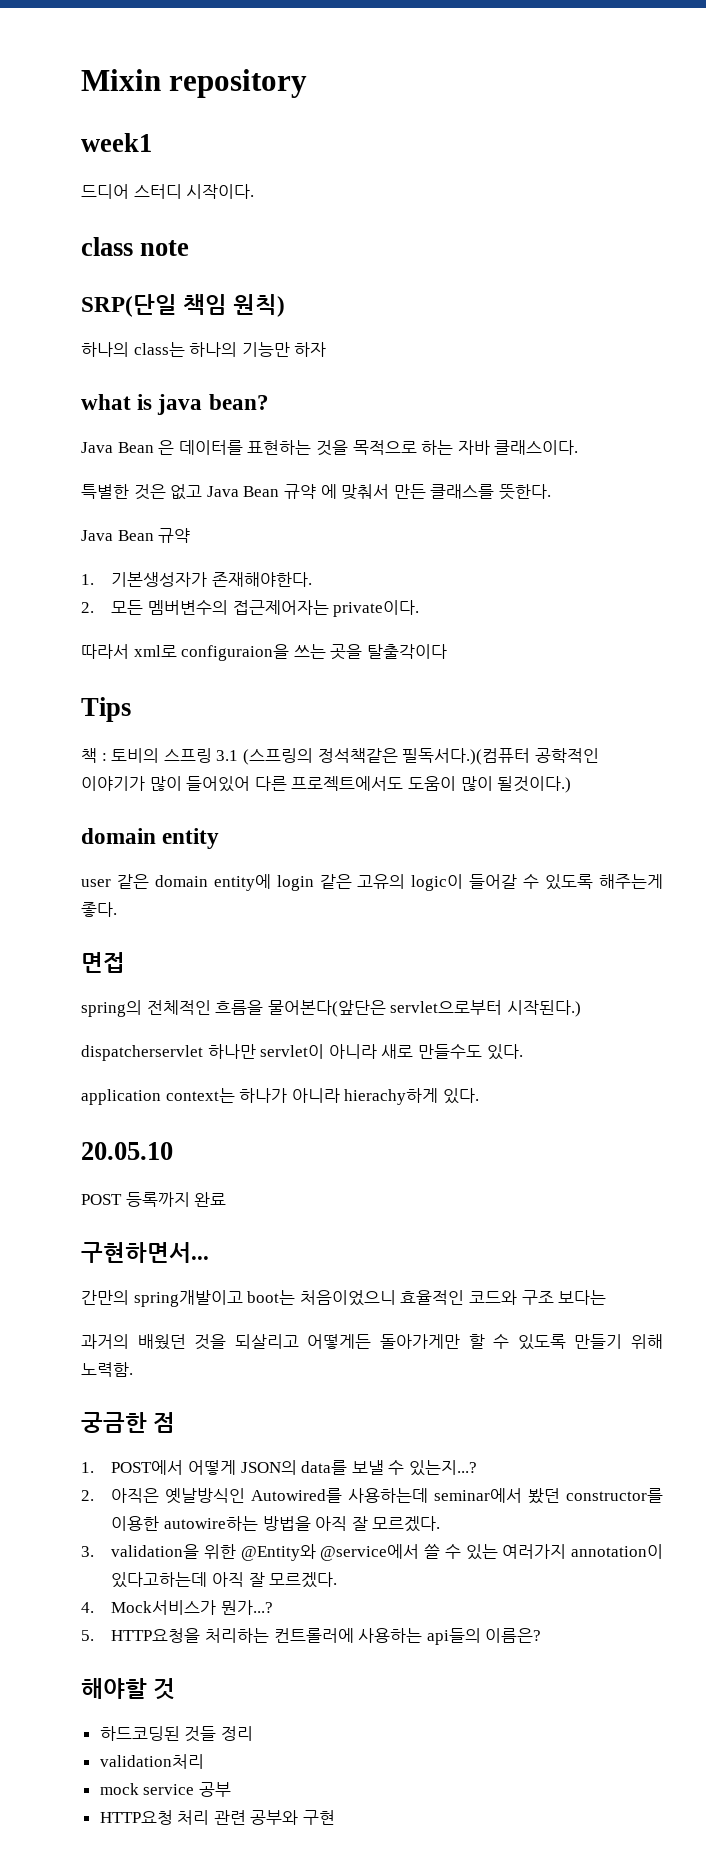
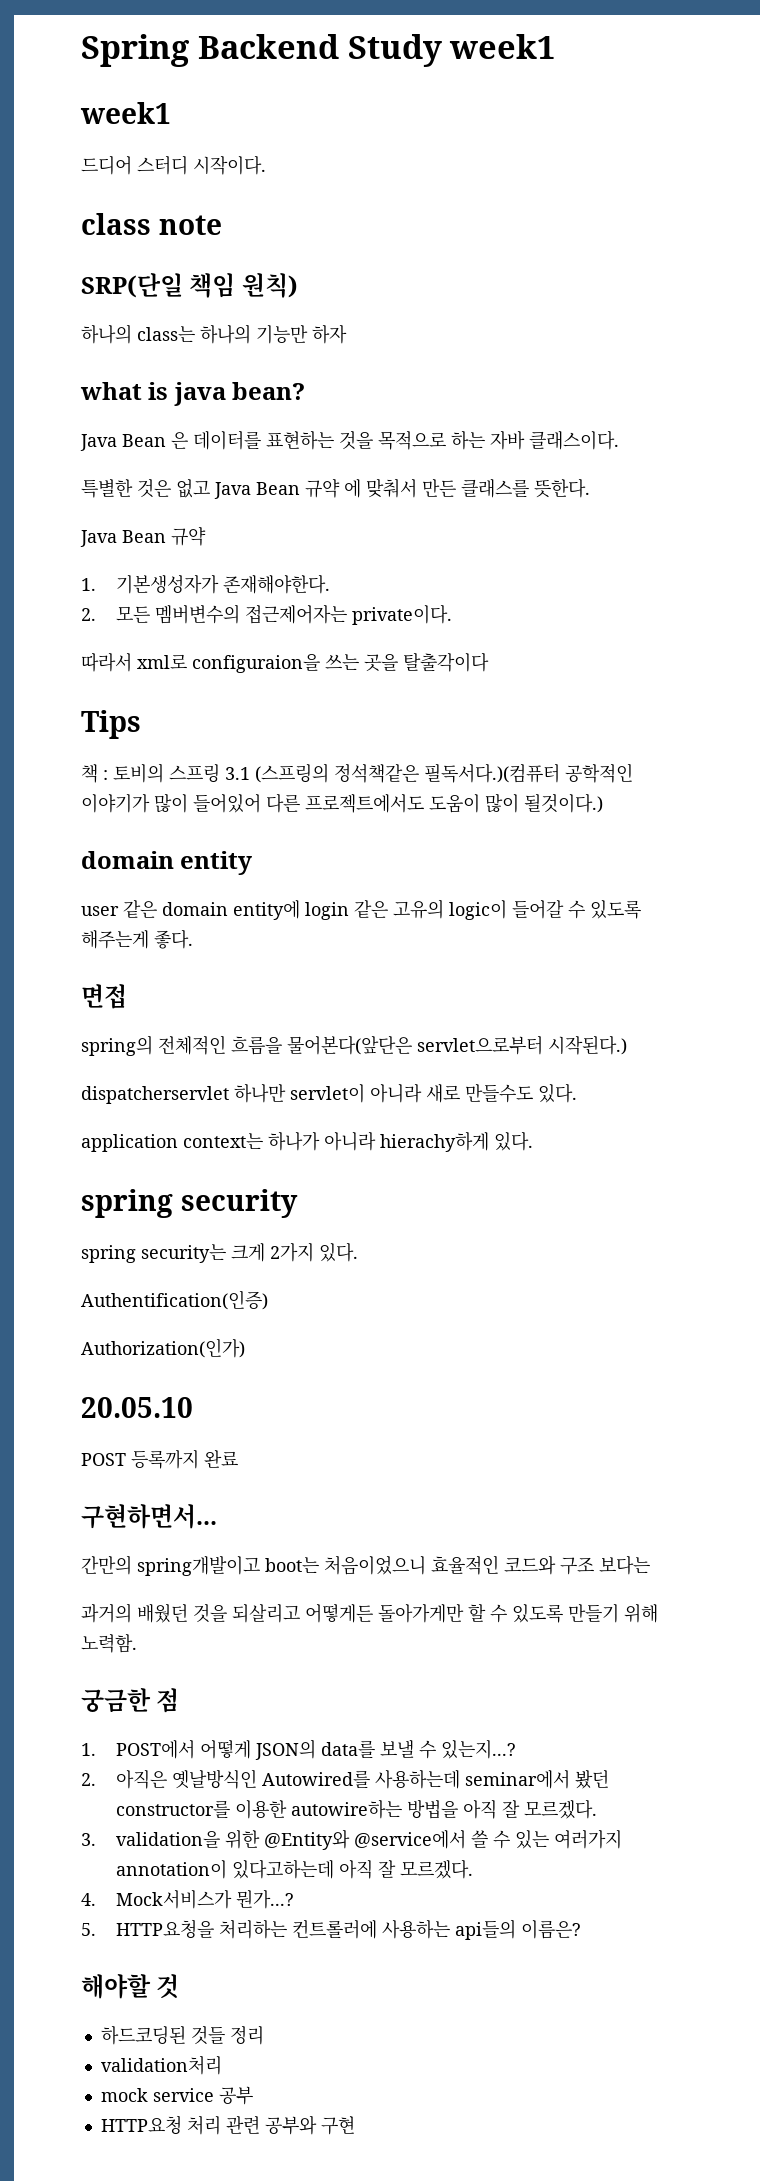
- Mixin repository
+ Spring Backend Study week1
+ spring security
+ spring security는 크게 2가지 있다.
+ Authentification(인증)
+ Authorization(인가)

